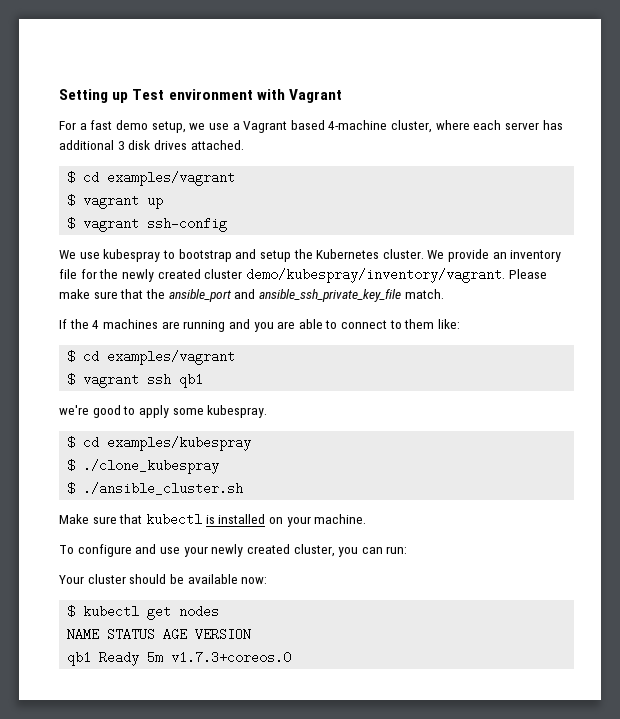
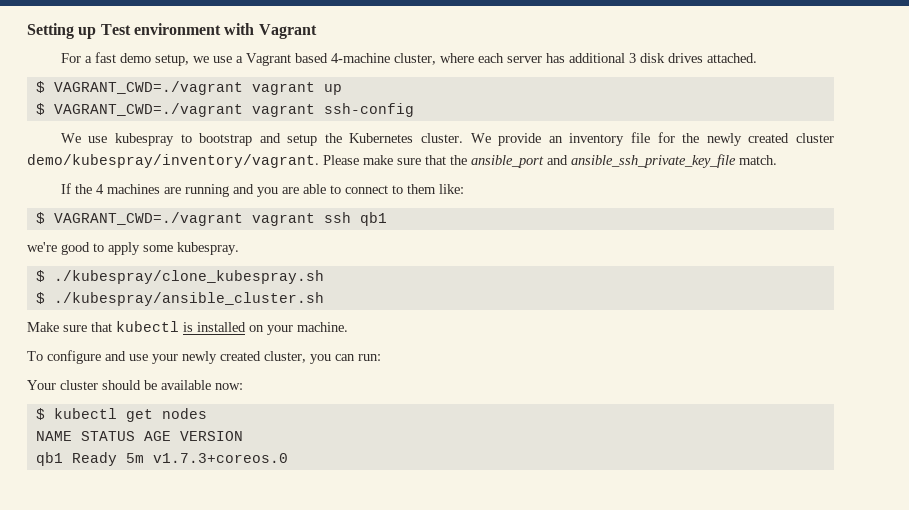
  For a fast demo setup, we use a Vagrant based 4-machine cluster, where each server has additional 3 disk drives attached.
- $ cd examples/vagrant
- $ vagrant up
+ $ VAGRANT_CWD=./vagrant vagrant up
- $ vagrant ssh-config
+ $ VAGRANT_CWD=./vagrant vagrant ssh-config
  If the 4 machines are running and you are able to connect to them like:
- $ cd examples/vagrant
- $ vagrant ssh qb1
+ $ VAGRANT_CWD=./vagrant vagrant ssh qb1
- $ cd examples/kubespray
- $ ./clone_kubespray
- $ ./ansible_cluster.sh
+ $ ./kubespray/clone_kubespray.sh
+ $ ./kubespray/ansible_cluster.sh

